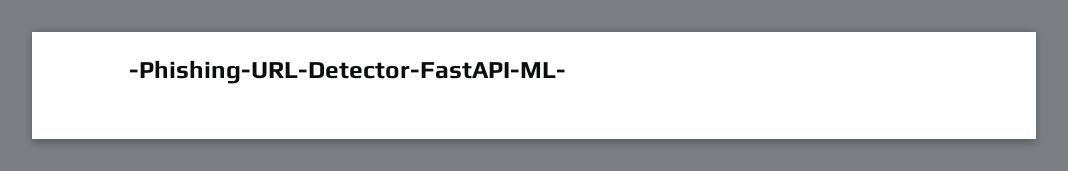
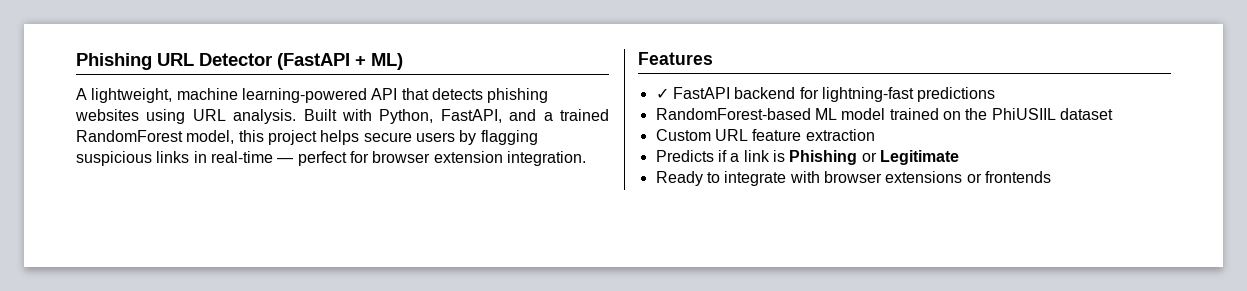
- -Phishing-URL-Detector-FastAPI-ML-
+ Phishing URL Detector (FastAPI + ML)
+ A lightweight, machine learning-powered API that detects phishing websites using URL analysis. Built with Python, FastAPI, and a trained RandomForest model, this project helps secure users by flagging suspicious links in real-time — perfect for browser extension integration.
+ Features
+ ✓ FastAPI backend for lightning-fast predictions
+ RandomForest-based ML model trained on the PhiUSIIL dataset
+ Custom URL feature extraction
+ Predicts if a link is Phishing or Legitimate
+ Ready to integrate with browser extensions or frontends

